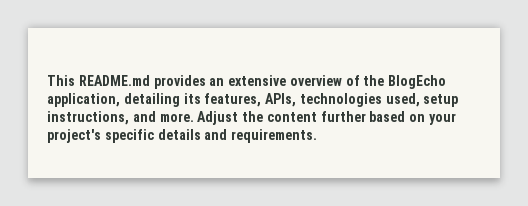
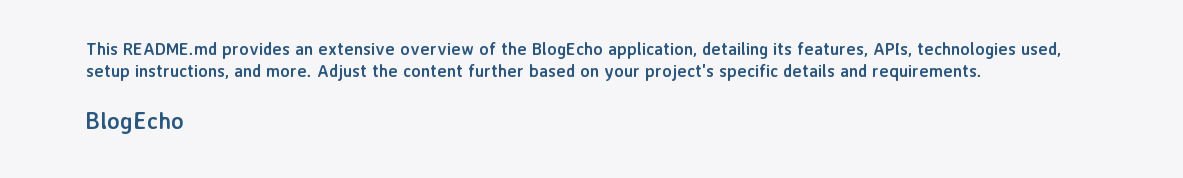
  Adjust the content further based on your project's specific details and requirements.
+ BlogEcho

